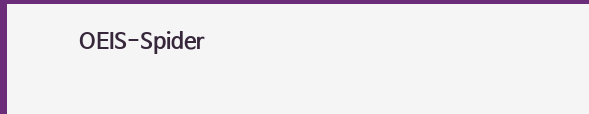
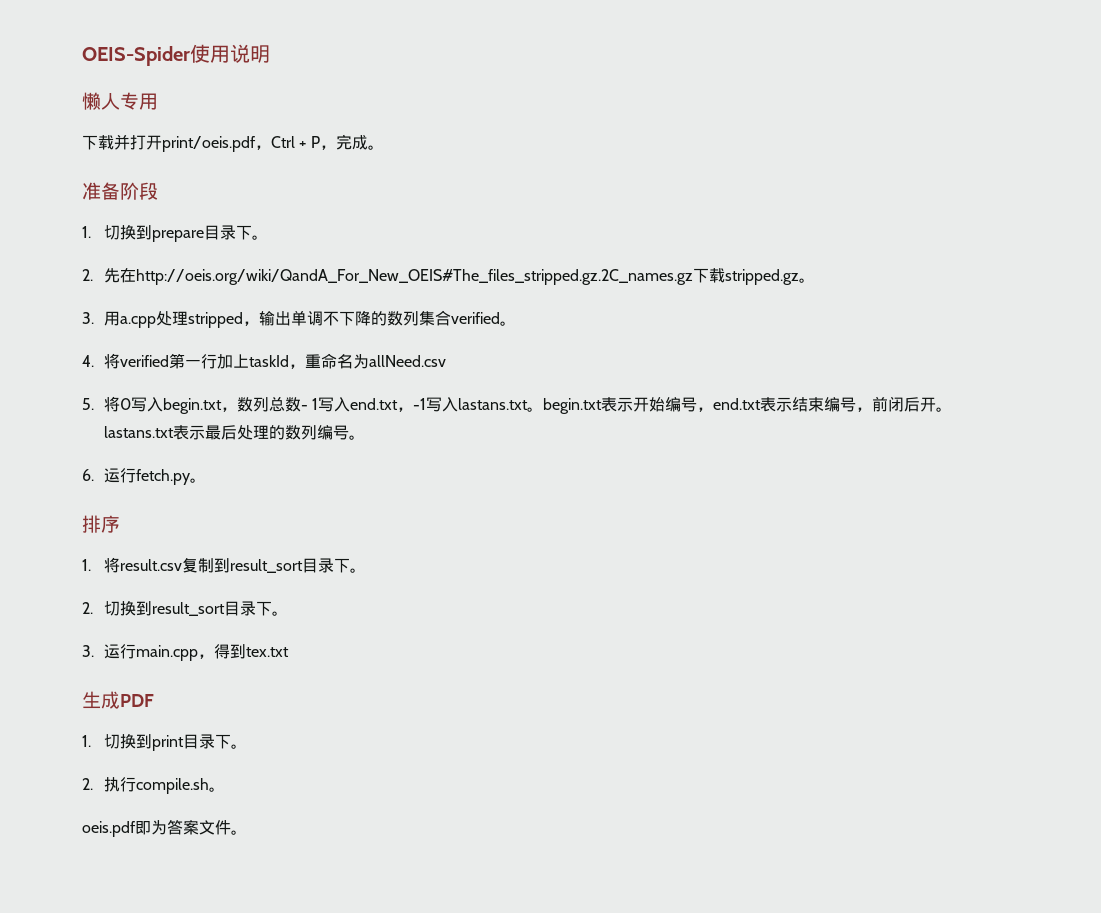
- OEIS-Spider
+ OEIS-Spider使用说明
+ 懒人专用
+ 下载并打开print/oeis.pdf，Ctrl + P，完成。
+ 准备阶段
+ 1.切换到prepare目录下。
+ 2.先在http://oeis.org/wiki/QandA_For_New_OEIS#The_files_stripped.gz.2C_names.gz下载stripped.gz。
+ 3.用a.cpp处理stripped，输出单调不下降的数列集合verified。
+ 4.将verified第一行加上taskId，重命名为allNeed.csv
+ 5.将0写入begin.txt，数列总数- 1写入end.txt，-1写入lastans.txt。begin.txt表示开始编号，end.txt表示结束编号，前闭后开。lastans.txt表示最后处理的数列编号。
+ 6.运行fetch.py。
+ 排序
+ 1.将result.csv复制到result_sort目录下。
+ 2.切换到result_sort目录下。
+ 3.运行main.cpp，得到tex.txt
+ 生成PDF
+ 1.切换到print目录下。
+ 2.执行compile.sh。
+ oeis.pdf即为答案文件。

